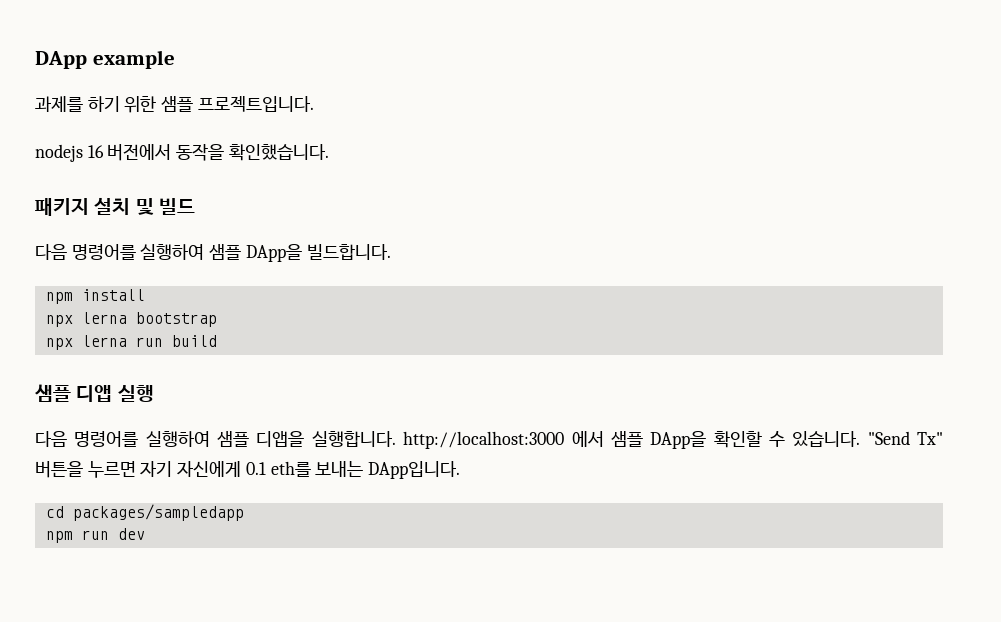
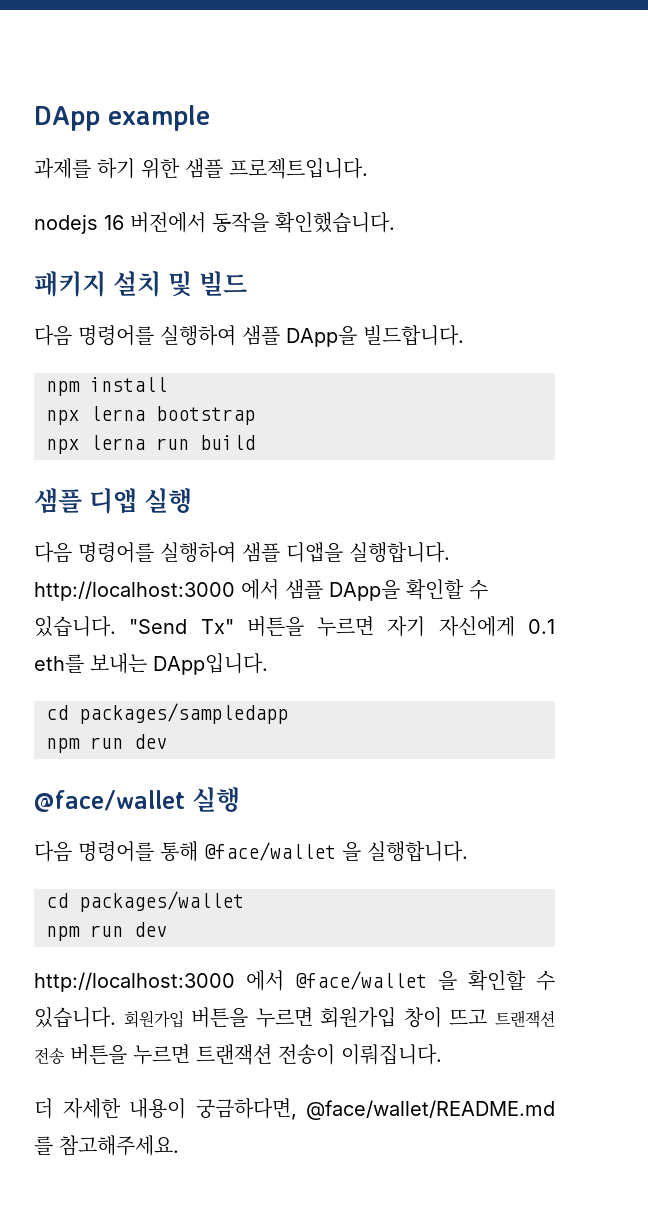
+ @face/wallet 실행
+ 다음 명령어를 통해 @face/wallet 을 실행합니다.
+ cd packages/wallet
+ npm run dev
+ http://localhost:3000 에서 @face/wallet 을 확인할 수 있습니다. 회원가입 버튼을 누르면 회원가입 창이 뜨고 트랜잭션 전송 버튼을 누르면 트랜잭션 전송이 이뤄집니다.
+ 더 자세한 내용이 궁금하다면, @face/wallet/README.md 를 참고해주세요.

